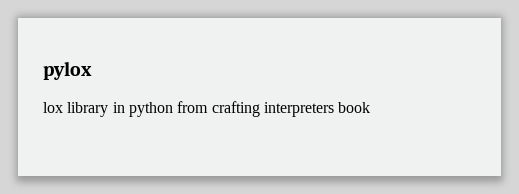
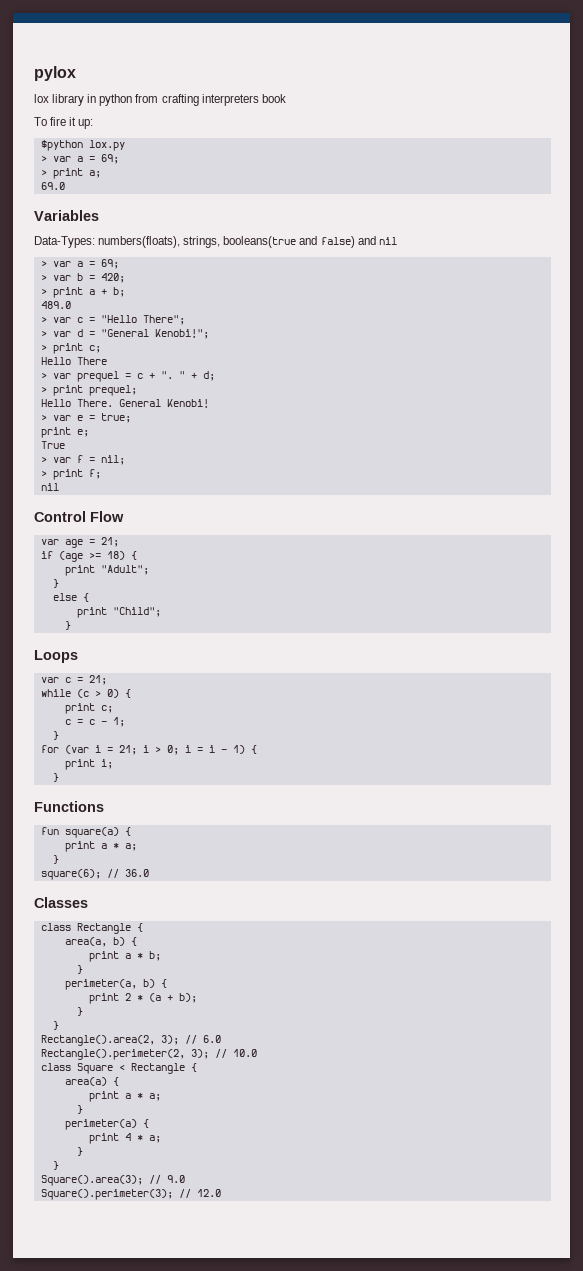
+ To fire it up:
+ $python lox.py
+ > var a = 69;
+ > print a;
+ 69.0
+ Variables
+ Data-Types: numbers(floats), strings, booleans(true and false) and nil
+ > var a = 69;
+ > var b = 420;
+ > print a + b;
+ 489.0
+ > var c = "Hello There";
+ > var d = "General Kenobi!";
+ > print c;
+ Hello There
+ > var prequel = c + ". " + d;
+ > print prequel;
+ Hello There. General Kenobi!
+ > var e = true;
+ print e;
+ True
+ > var f = nil;
+ > print f;
+ nil
+ Control Flow
+ var age = 21;
+ if (age >= 18) {
+ print "Adult";
+ }
+ else {
+ print "Child";
+ }
+ Loops
+ var c = 21;
+ while (c > 0) {
+ print c;
+ c = c - 1;
+ }
+ for (var i = 21; i > 0; i = i - 1) {
+ print i;
+ }
+ Functions
+ fun square(a) {
+ print a * a;
+ }
+ square(6); // 36.0
+ Classes
+ class Rectangle {
+ area(a, b) {
+ print a * b;
+ }
+ perimeter(a, b) {
+ print 2 * (a + b);
+ }
+ }
+ Rectangle().area(2, 3); // 6.0
+ Rectangle().perimeter(2, 3); // 10.0
+ class Square < Rectangle {
+ area(a) {
+ print a * a;
+ }
+ perimeter(a) {
+ print 4 * a;
+ }
+ }
+ Square().area(3); // 9.0
+ Square().perimeter(3); // 12.0

